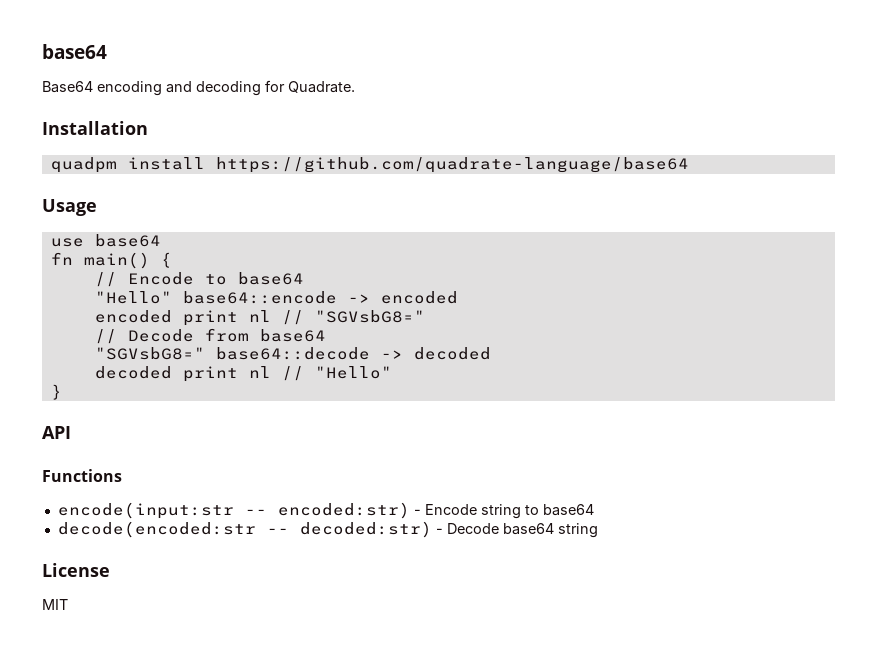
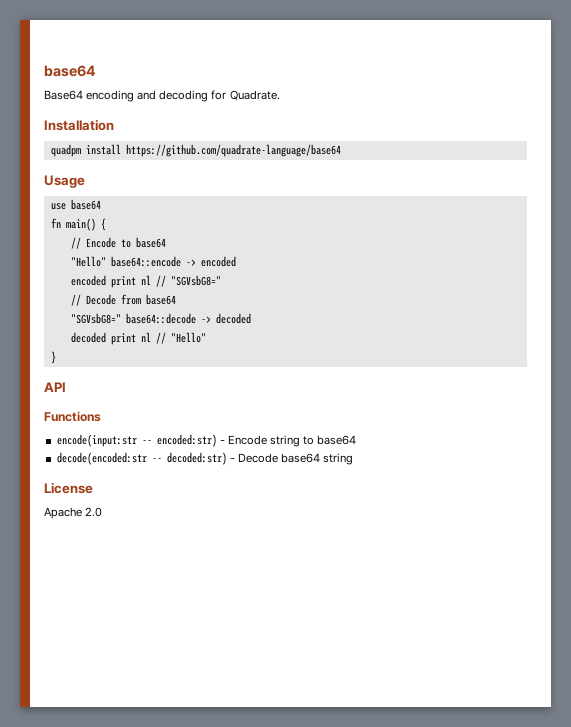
- MIT
+ Apache 2.0

